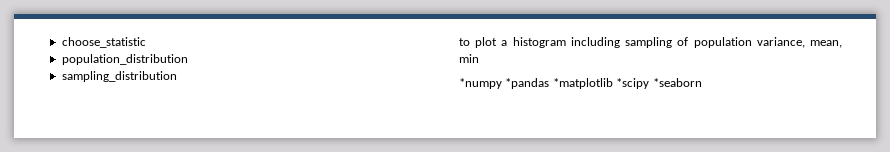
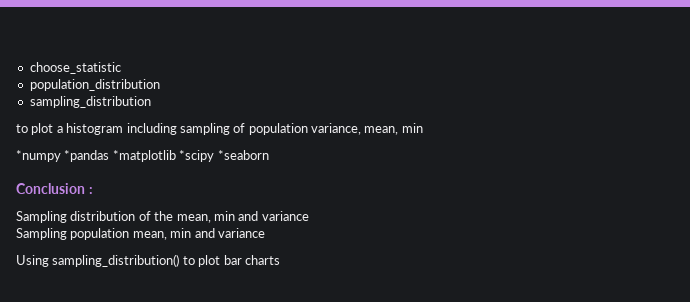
+ Conclusion :
+ Sampling distribution of the mean, min and variance
+ Sampling population mean, min and variance
+ Using sampling_distribution() to plot bar charts

